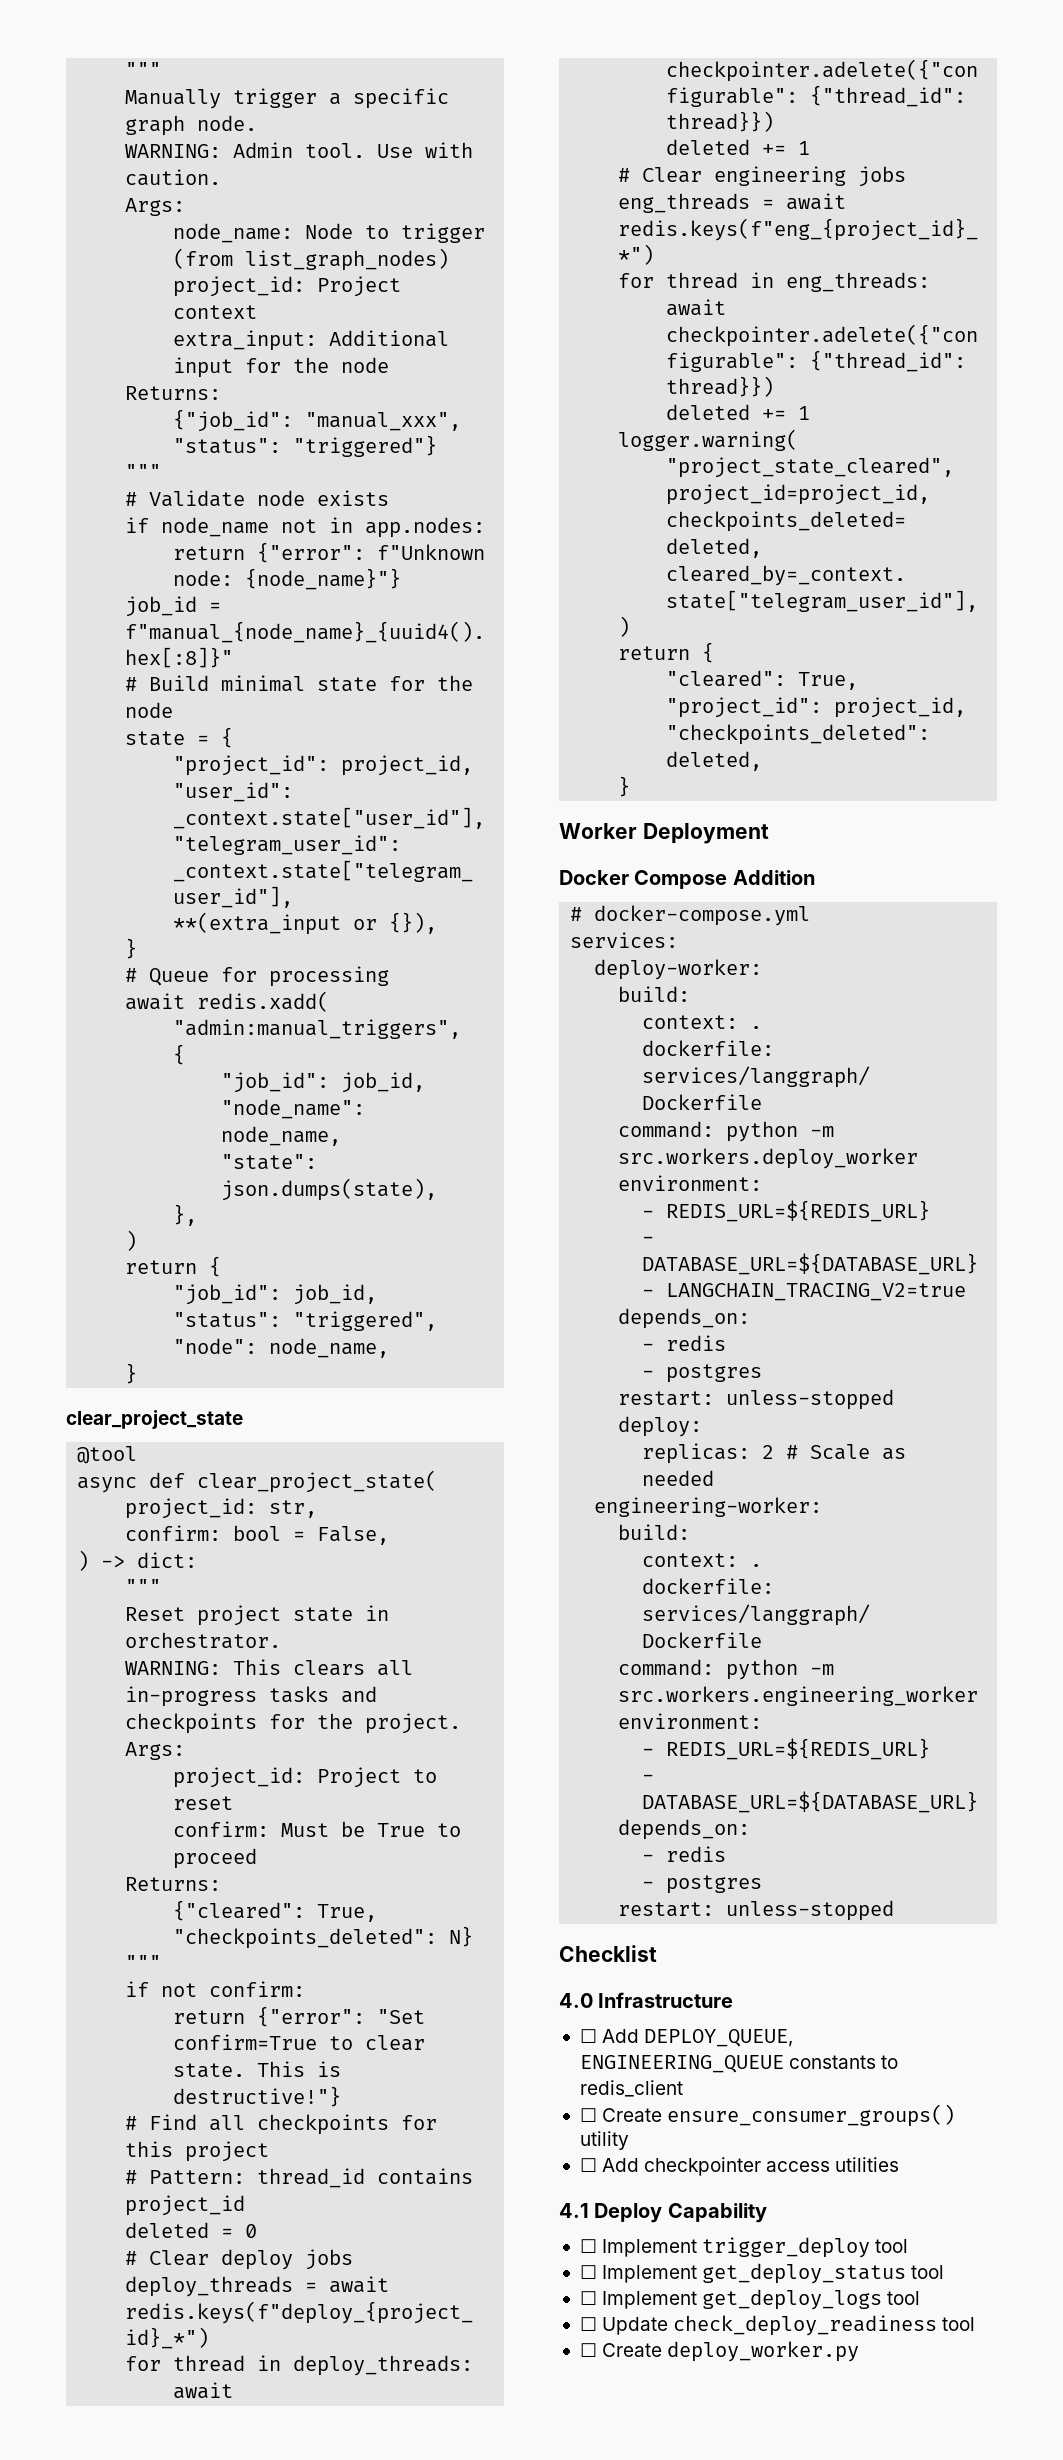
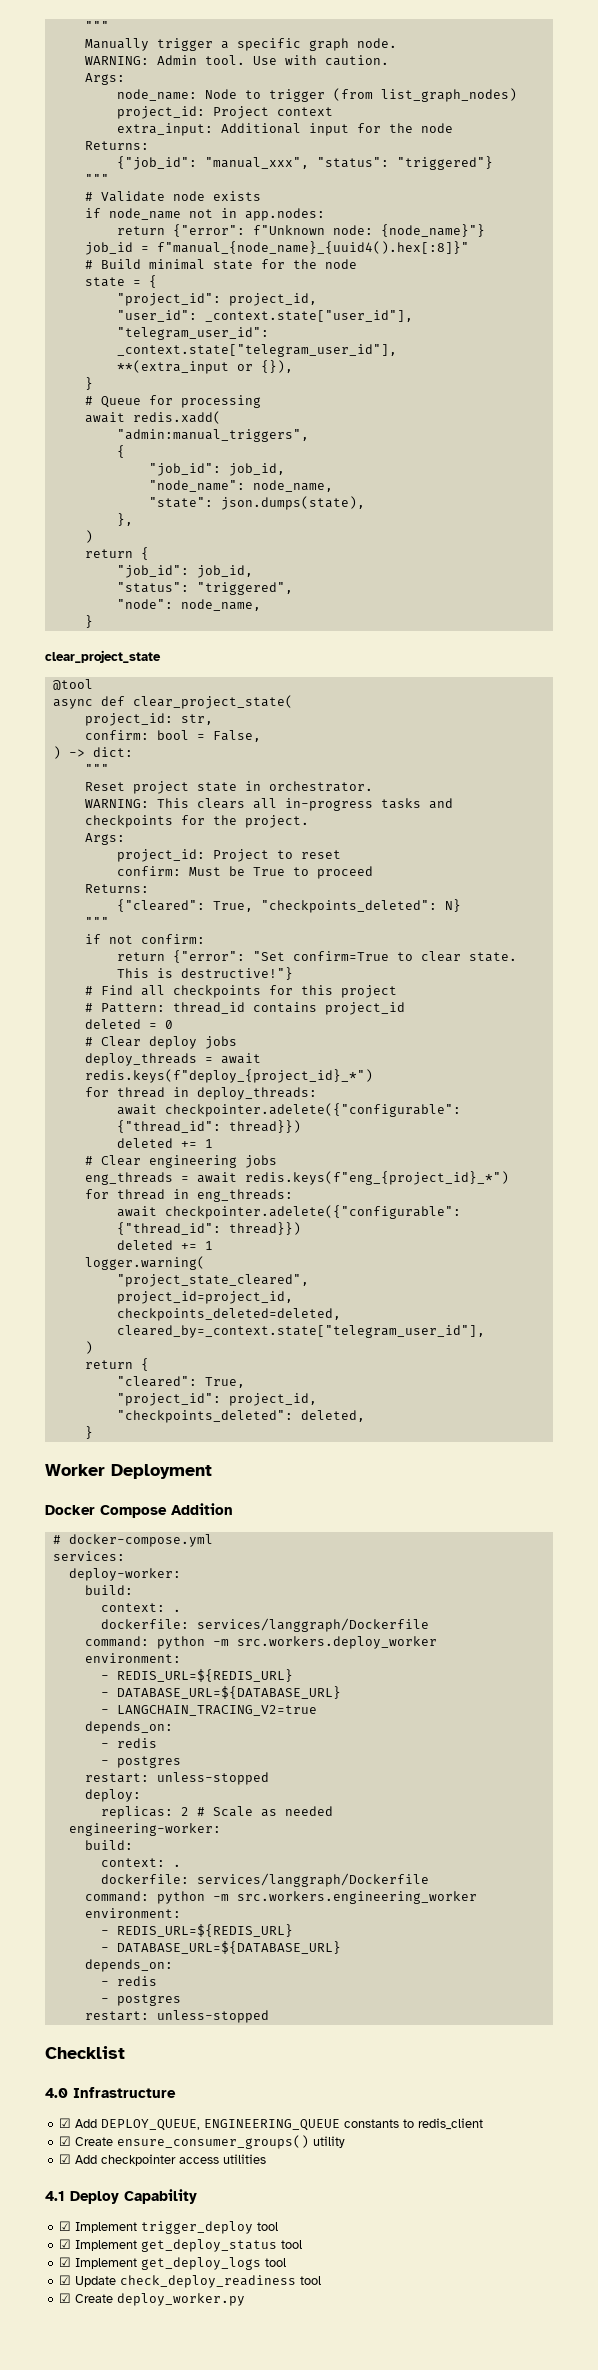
- ☐ Add DEPLOY_QUEUE, ENGINEERING_QUEUE constants to redis_client
+ ☑ Add DEPLOY_QUEUE, ENGINEERING_QUEUE constants to redis_client
- ☐ Create ensure_consumer_groups() utility
+ ☑ Create ensure_consumer_groups() utility
- ☐ Add checkpointer access utilities
+ ☑ Add checkpointer access utilities
- ☐ Implement trigger_deploy tool
+ ☑ Implement trigger_deploy tool
- ☐ Implement get_deploy_status tool
+ ☑ Implement get_deploy_status tool
- ☐ Implement get_deploy_logs tool
+ ☑ Implement get_deploy_logs tool
- ☐ Update check_deploy_readiness tool
+ ☑ Update check_deploy_readiness tool
- ☐ Create deploy_worker.py
+ ☑ Create deploy_worker.py

